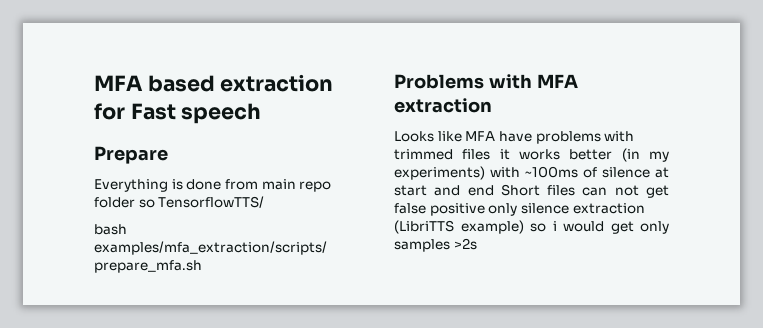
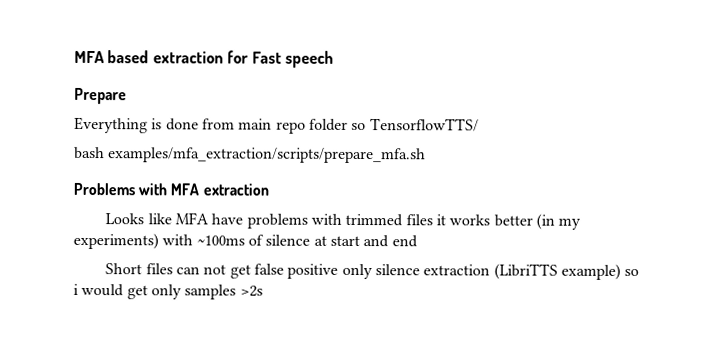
- Looks like MFA have problems with trimmed files it works better (in my experiments) with ~100ms of silence at start and end Short files can not get false positive only silence extraction (LibriTTS example) so i would get only samples >2s
+ Looks like MFA have problems with trimmed files it works better (in my experiments) with ~100ms of silence at start and end
+ Short files can not get false positive only silence extraction (LibriTTS example) so i would get only samples >2s

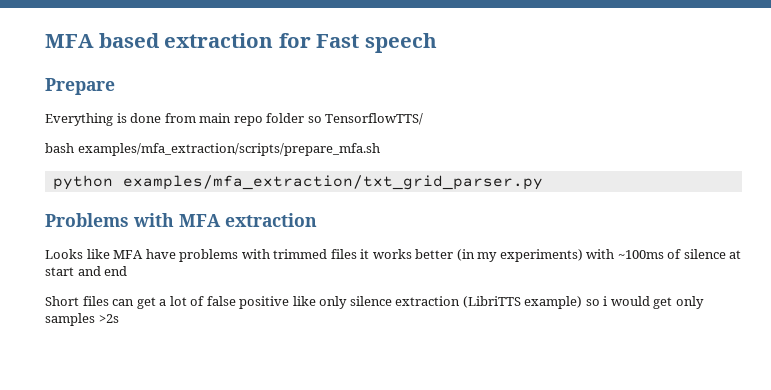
+ python examples/mfa_extraction/txt_grid_parser.py
- Short files can not get false positive only silence extraction (LibriTTS example) so i would get only samples >2s
+ Short files can get a lot of false positive like only silence extraction (LibriTTS example) so i would get only samples >2s

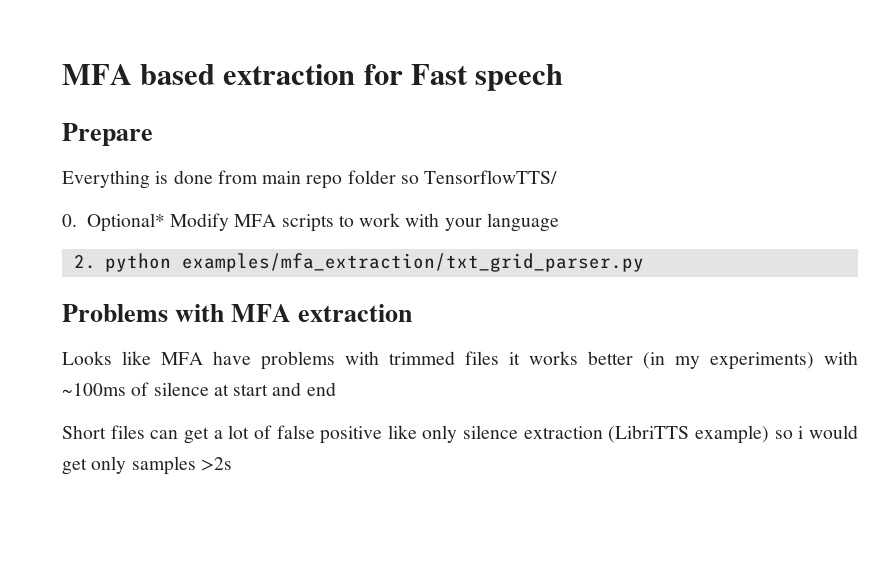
- bash examples/mfa_extraction/scripts/prepare_mfa.sh
- python examples/mfa_extraction/txt_grid_parser.py
+ 0. Optional* Modify MFA scripts to work with your language
+ 2. python examples/mfa_extraction/txt_grid_parser.py

